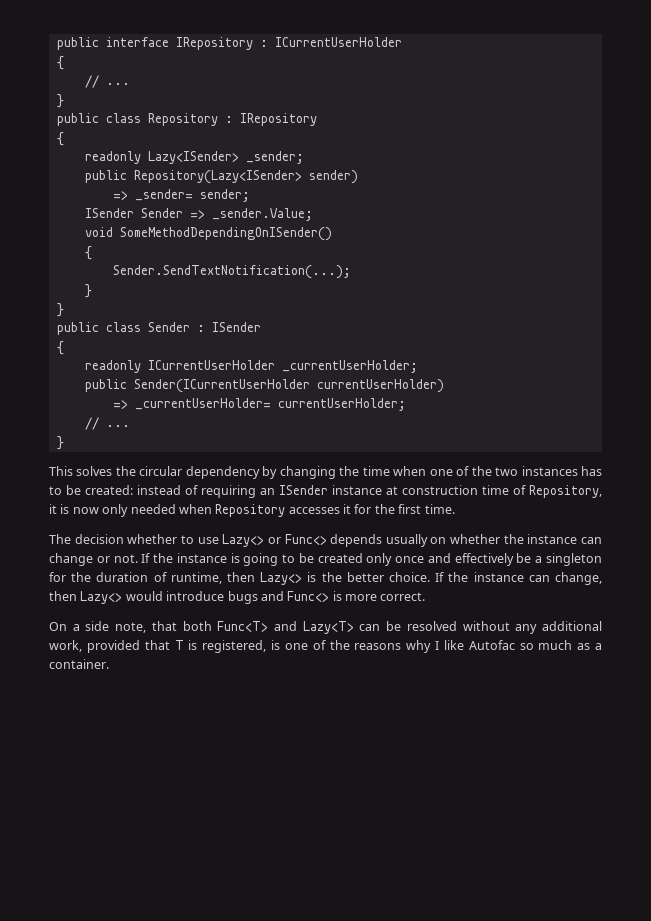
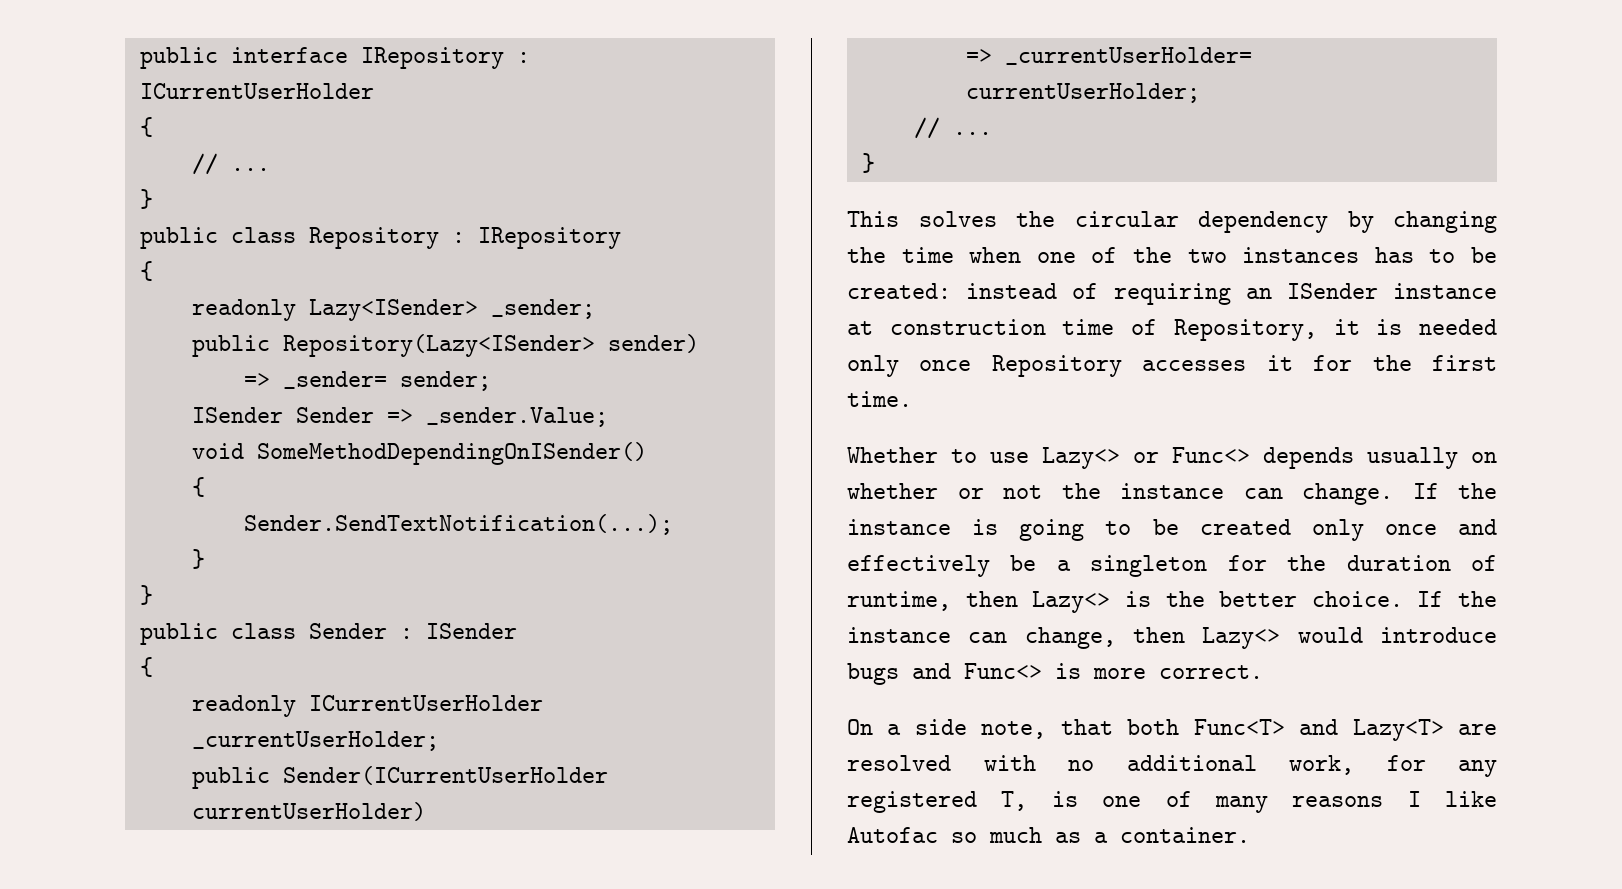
- This solves the circular dependency by changing the time when one of the two instances has to be created: instead of requiring an ISender instance at construction time of Repository, it is now only needed when Repository accesses it for the first time.
+ This solves the circular dependency by changing the time when one of the two instances has to be created: instead of requiring an ISender instance at construction time of Repository, it is needed only once Repository accesses it for the first time.
- The decision whether to use Lazy<> or Func<> depends usually on whether the instance can change or not.
+ Whether to use Lazy<> or Func<> depends usually on whether or not the instance can change.
- On a side note, that both Func<T> and Lazy<T> can be resolved without any additional work, provided that T is registered, is one of the reasons why I like Autofac so much as a container.
+ On a side note, that both Func<T> and Lazy<T> are resolved with no additional work, for any registered T, is one of many reasons I like Autofac so much as a container.

